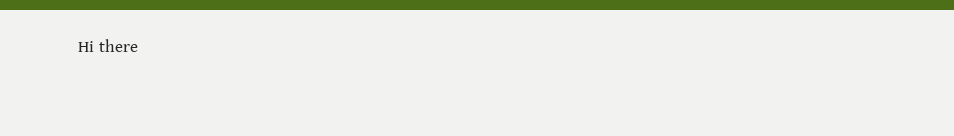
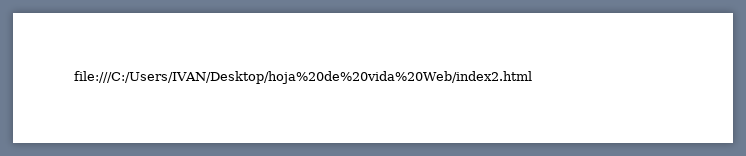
- Hi there
+ file:///C:/Users/IVAN/Desktop/hoja%20de%20vida%20Web/index2.html

